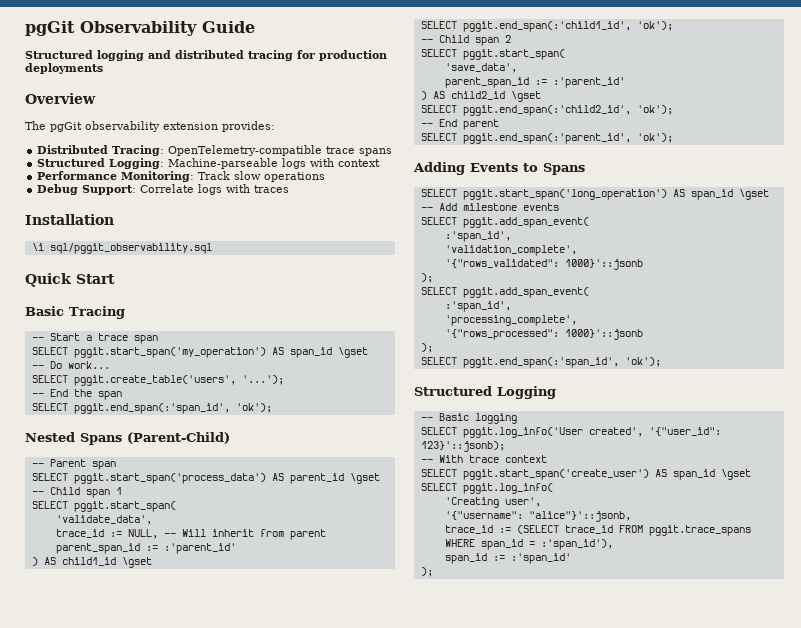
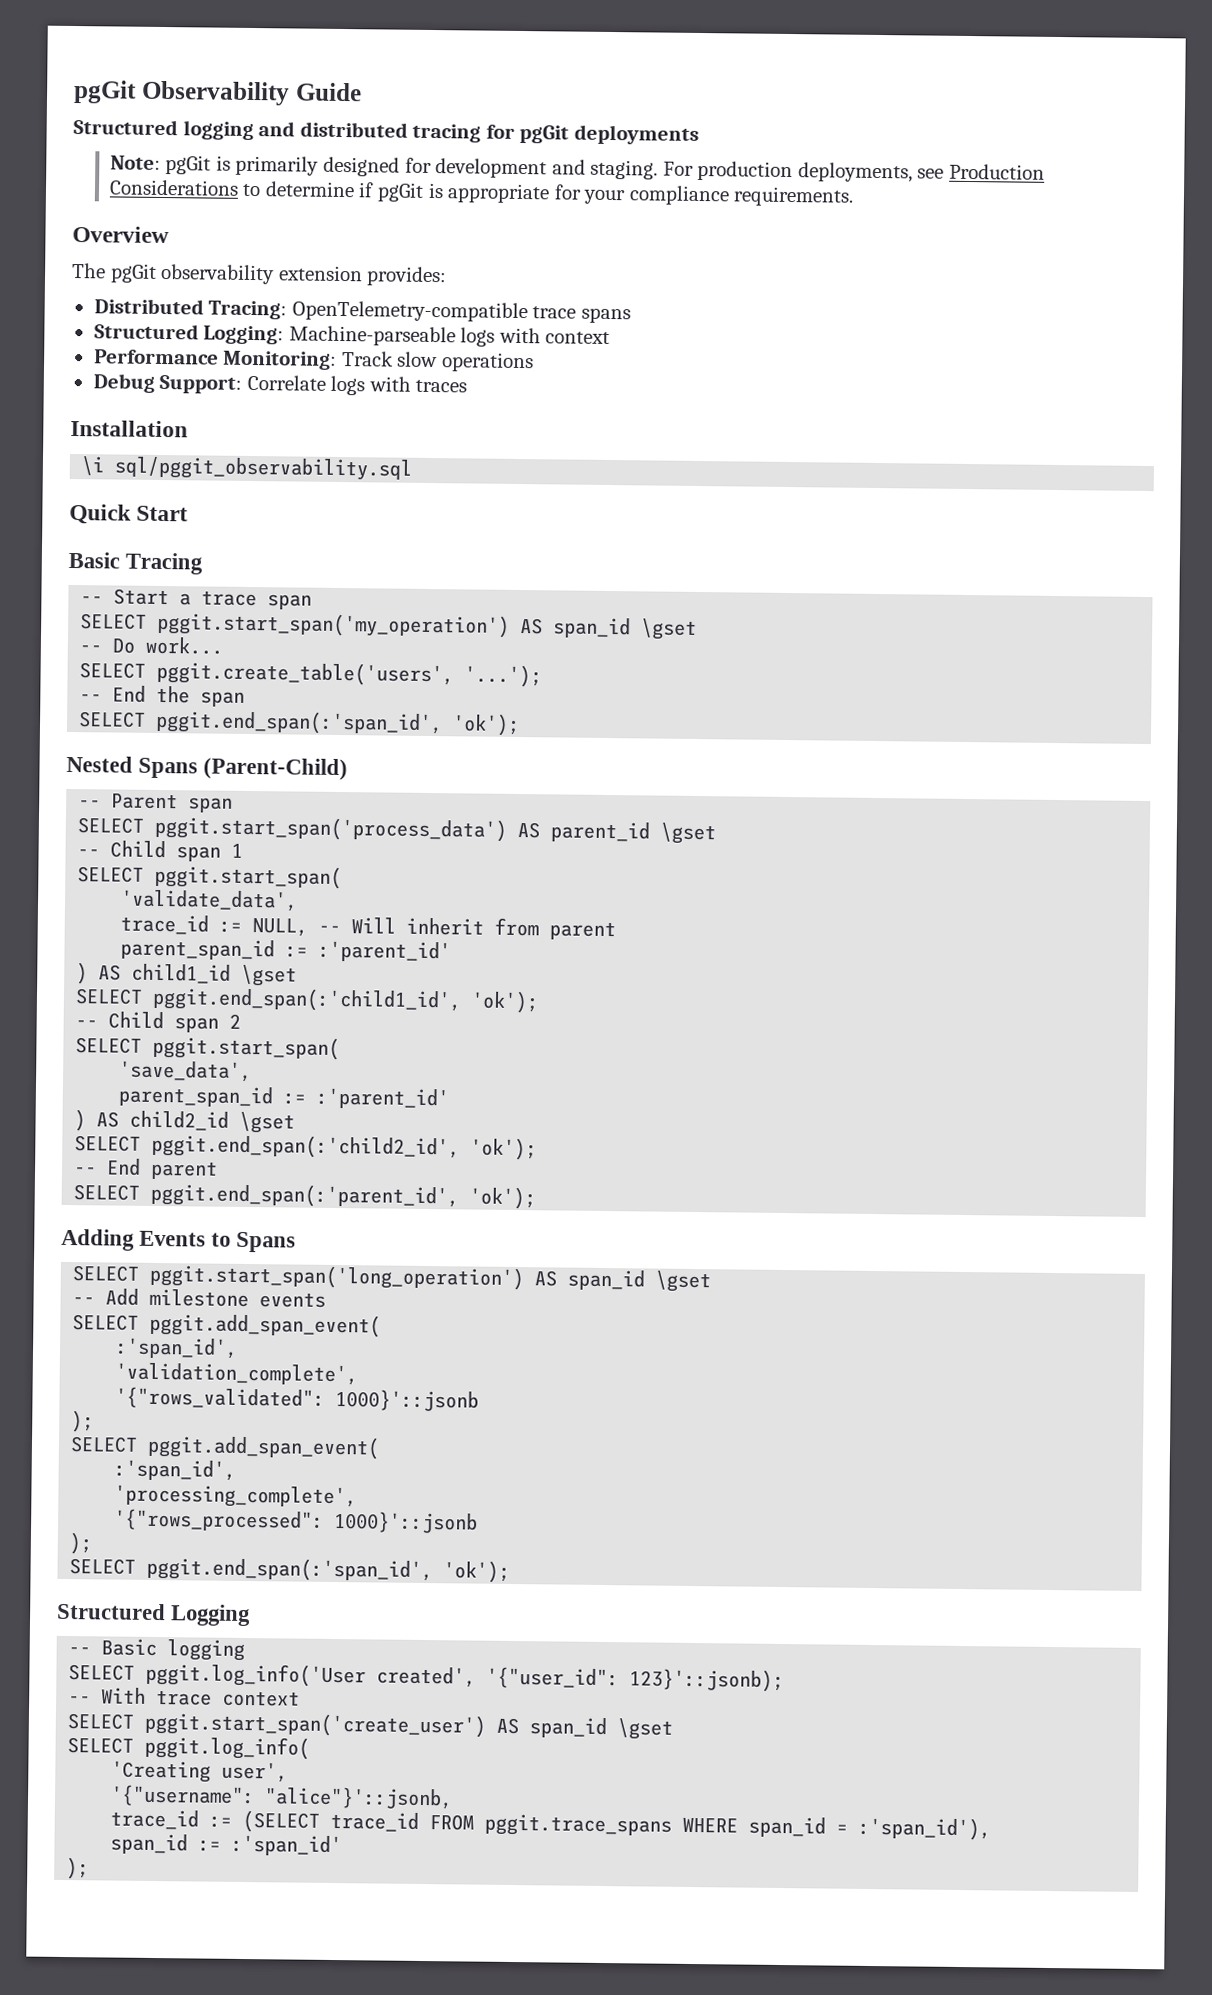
- Structured logging and distributed tracing for production deployments
+ Structured logging and distributed tracing for pgGit deployments
+ Note: pgGit is primarily designed for development and staging. For production deployments, see Production Considerations to determine if pgGit is appropriate for your compliance requirements.

